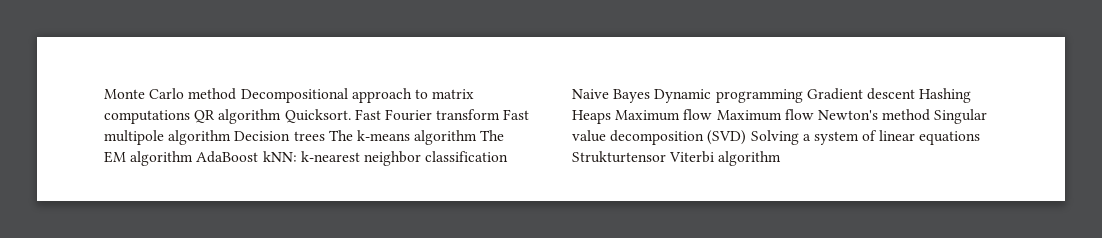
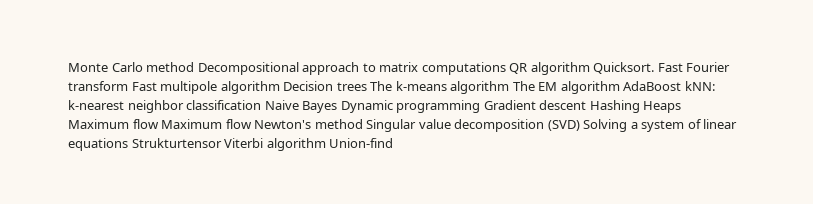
- Fast Fourier transform Fast multipole algorithm Decision trees The k-means algorithm The EM algorithm AdaBoost kNN: k-nearest neighbor classification Naive Bayes Dynamic programming Gradient descent Hashing Heaps Maximum flow Maximum flow Newton's method Singular value decomposition (SVD) Solving a system of linear equations Strukturtensor Viterbi algorithm
+ Fast Fourier transform Fast multipole algorithm Decision trees The k-means algorithm The EM algorithm AdaBoost kNN: k-nearest neighbor classification Naive Bayes Dynamic programming Gradient descent Hashing Heaps Maximum flow Maximum flow Newton's method Singular value decomposition (SVD) Solving a system of linear equations Strukturtensor Viterbi algorithm Union-find

